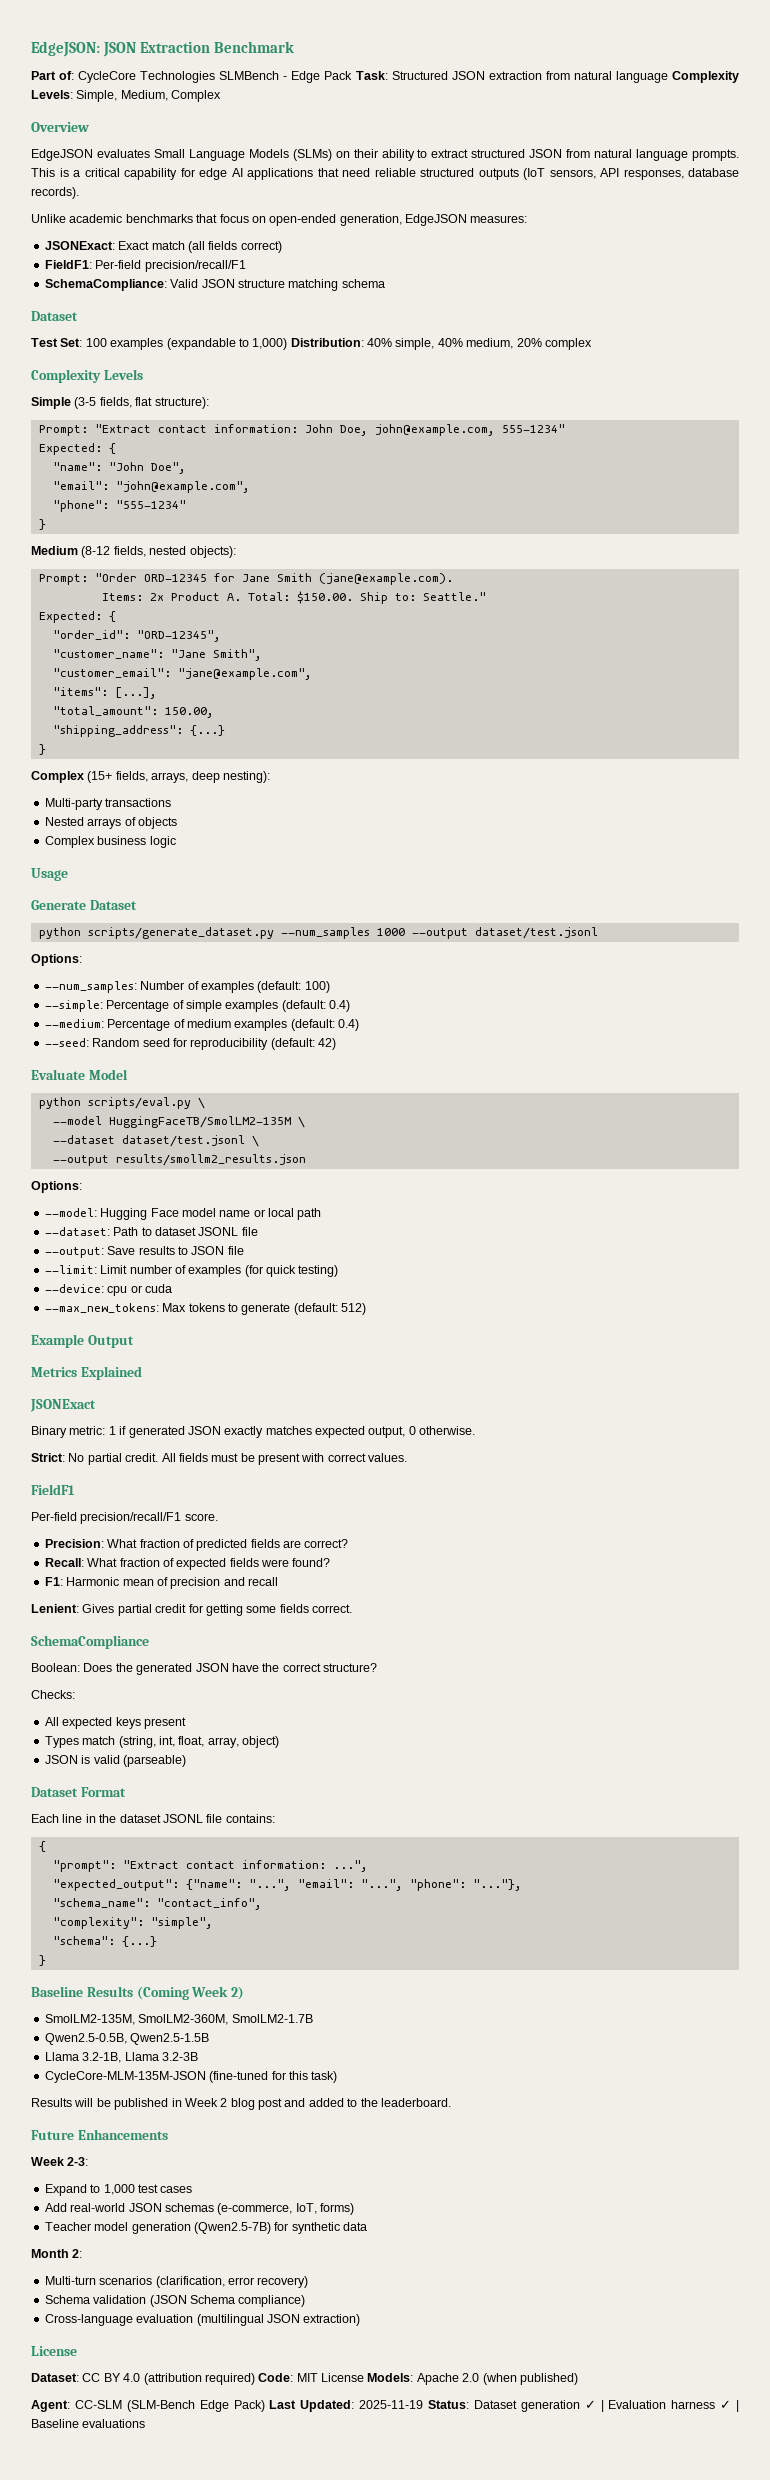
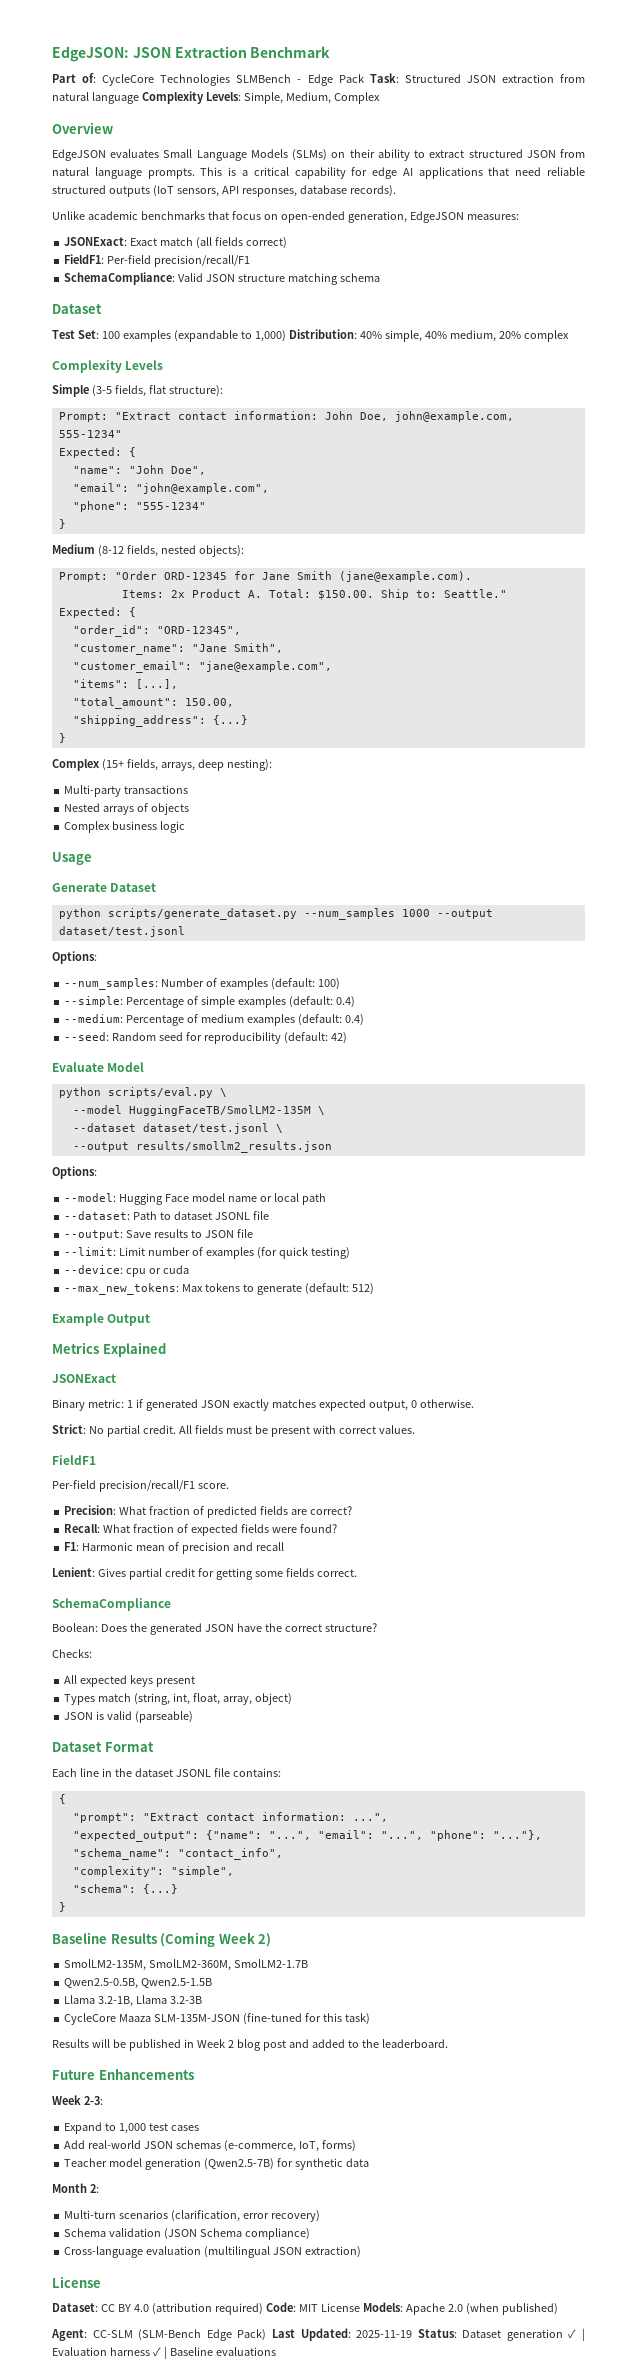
- CycleCore-MLM-135M-JSON (fine-tuned for this task)
+ CycleCore Maaza SLM-135M-JSON (fine-tuned for this task)

